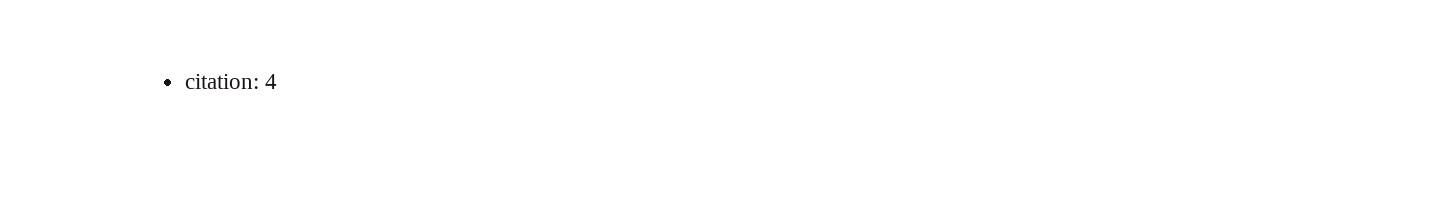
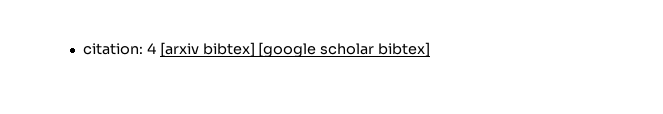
- citation: 4
+ citation: 4 [arxiv bibtex] [google scholar bibtex]

